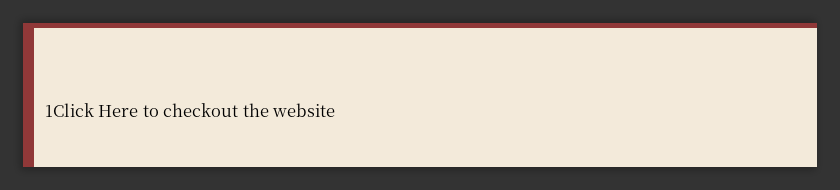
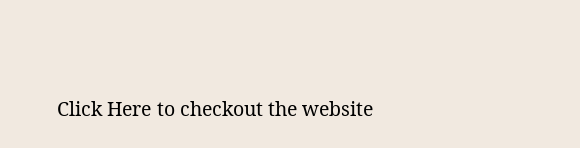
- 1Click Here to checkout the website
+ Click Here to checkout the website

